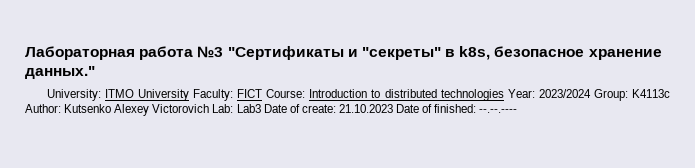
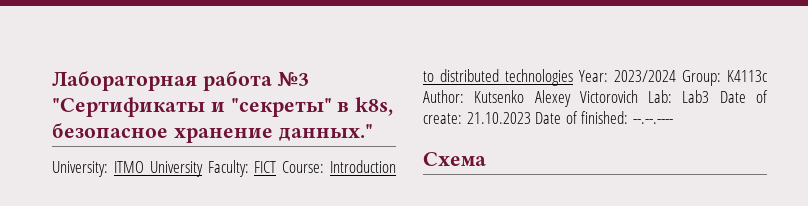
+ Схема

